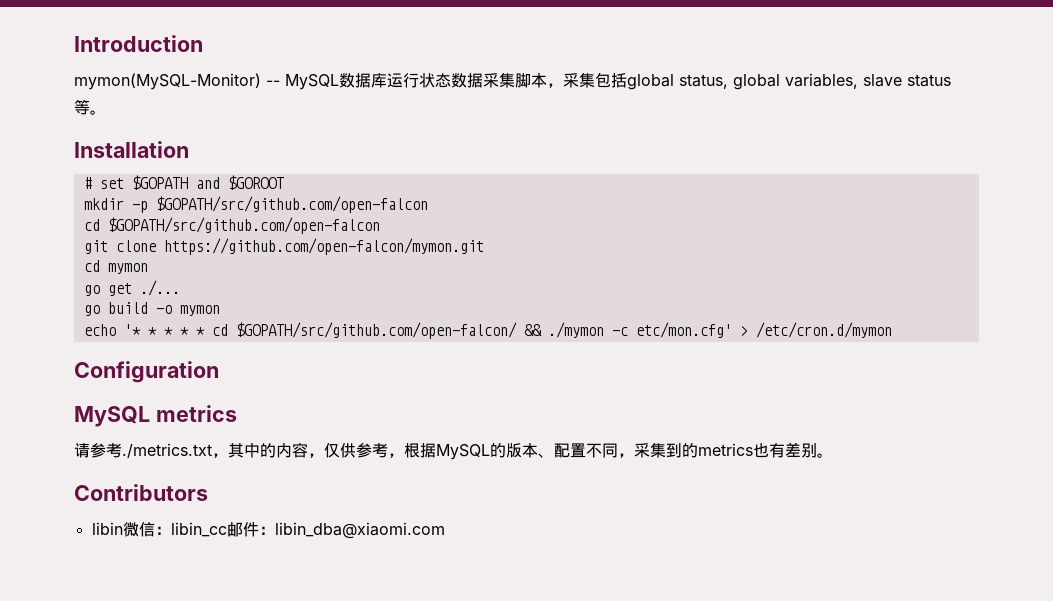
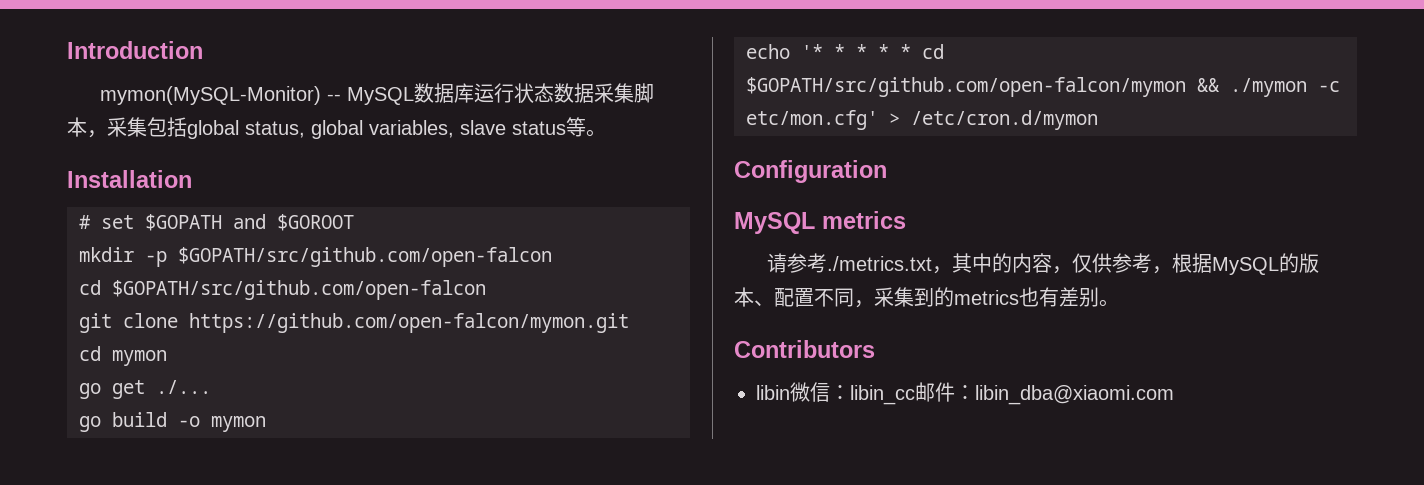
- echo '* * * * * cd $GOPATH/src/github.com/open-falcon/ && ./mymon -c etc/mon.cfg' > /etc/cron.d/mymon
+ echo '* * * * * cd $GOPATH/src/github.com/open-falcon/mymon && ./mymon -c etc/mon.cfg' > /etc/cron.d/mymon

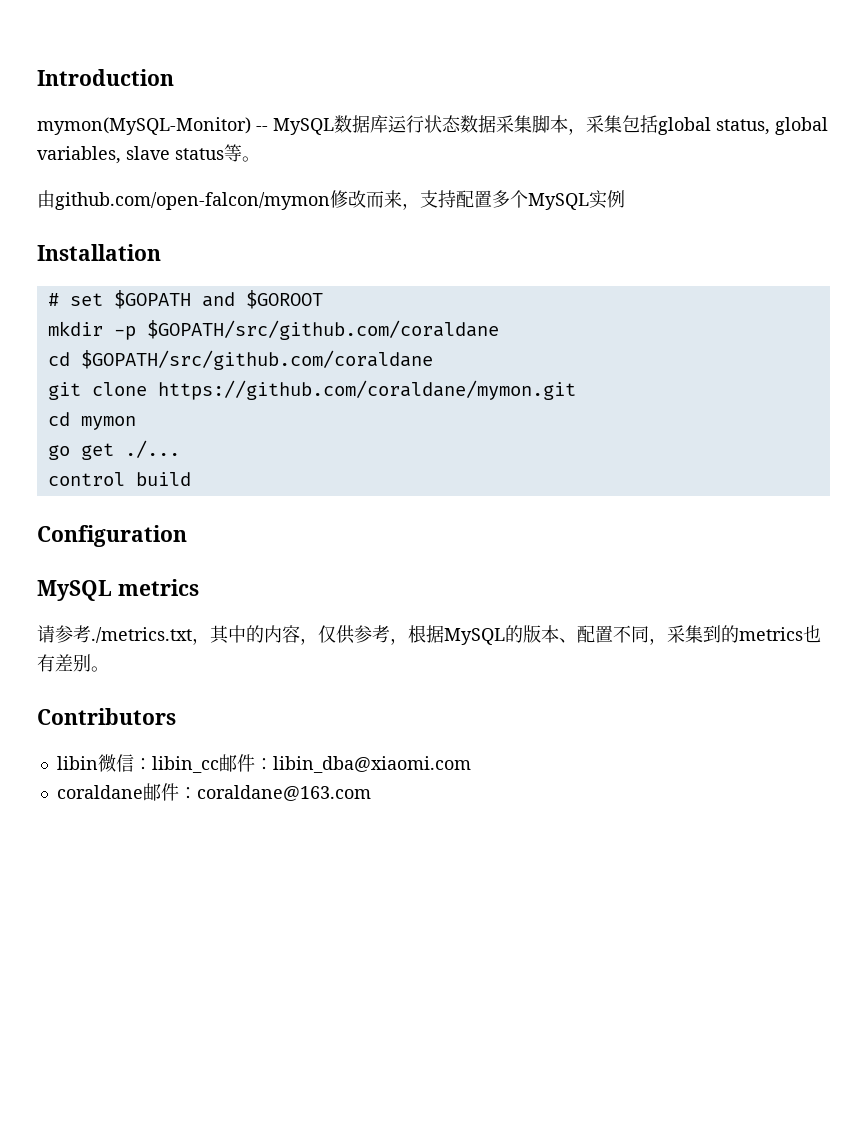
+ 由github.com/open-falcon/mymon修改而来，支持配置多个MySQL实例
- mkdir -p $GOPATH/src/github.com/open-falcon
- cd $GOPATH/src/github.com/open-falcon
+ mkdir -p $GOPATH/src/github.com/coraldane
+ cd $GOPATH/src/github.com/coraldane
- git clone https://github.com/open-falcon/mymon.git
+ git clone https://github.com/coraldane/mymon.git
- go build -o mymon
- echo '* * * * * cd $GOPATH/src/github.com/open-falcon/mymon && ./mymon -c etc/mon.cfg' > /etc/cron.d/mymon
+ control build
+ coraldane邮件：coraldane@163.com

